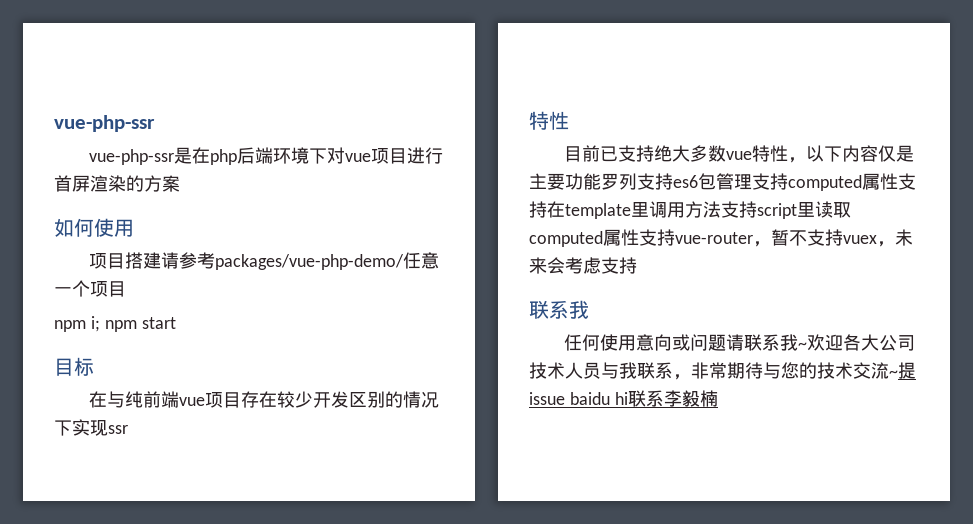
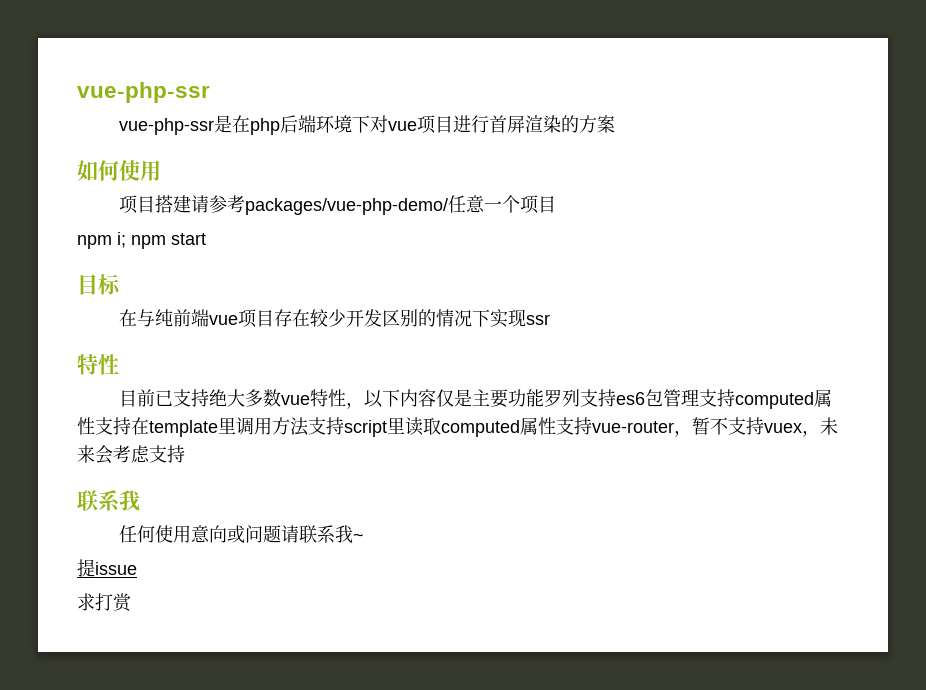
- 任何使用意向或问题请联系我~欢迎各大公司技术人员与我联系，非常期待与您的技术交流~提issue baidu hi联系李毅楠
+ 任何使用意向或问题请联系我~
+ 提issue
+ 求打赏

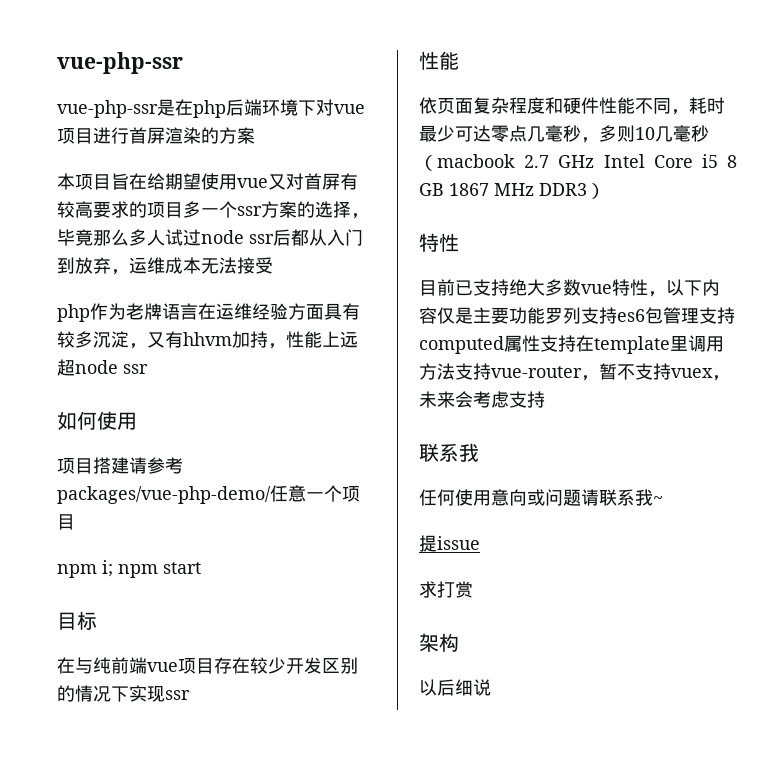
+ 本项目旨在给期望使用vue又对首屏有较高要求的项目多一个ssr方案的选择，毕竟那么多人试过node ssr后都从入门到放弃，运维成本无法接受
+ php作为老牌语言在运维经验方面具有较多沉淀，又有hhvm加持，性能上远超node ssr
  在与纯前端vue项目存在较少开发区别的情况下实现ssr
+ 性能
+ 依页面复杂程度和硬件性能不同，耗时最少可达零点几毫秒，多则10几毫秒（macbook 2.7 GHz Intel Core i5 8 GB 1867 MHz DDR3）
- 目前已支持绝大多数vue特性，以下内容仅是主要功能罗列支持es6包管理支持computed属性支持在template里调用方法支持script里读取computed属性支持vue-router，暂不支持vuex，未来会考虑支持
+ 目前已支持绝大多数vue特性，以下内容仅是主要功能罗列支持es6包管理支持computed属性支持在template里调用方法支持vue-router，暂不支持vuex，未来会考虑支持
+ 架构
+ 以后细说

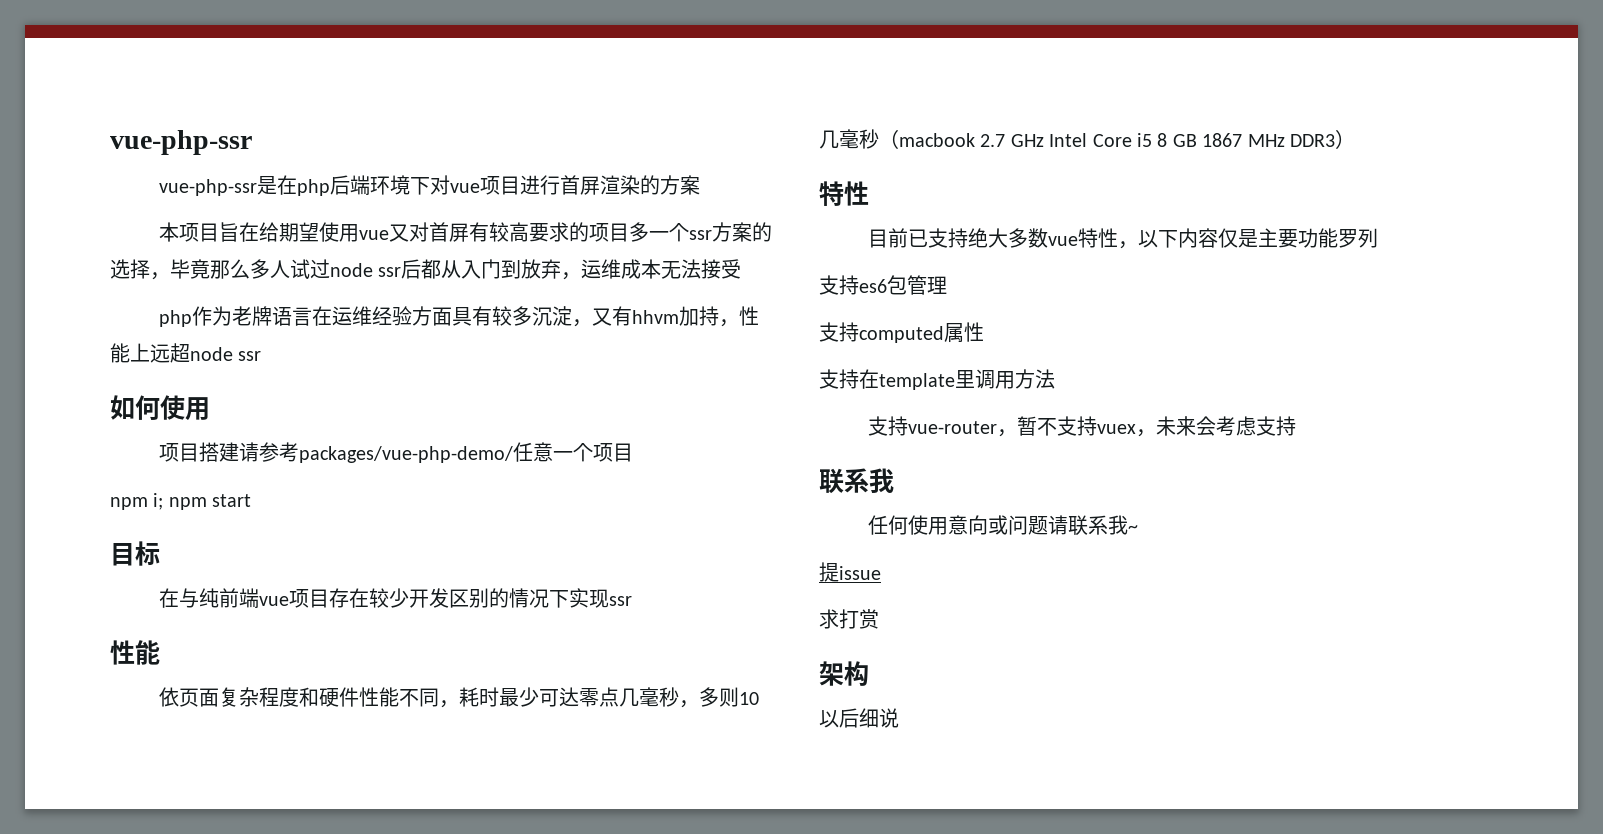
- 目前已支持绝大多数vue特性，以下内容仅是主要功能罗列支持es6包管理支持computed属性支持在template里调用方法支持vue-router，暂不支持vuex，未来会考虑支持
+ 目前已支持绝大多数vue特性，以下内容仅是主要功能罗列
+ 支持es6包管理
+ 支持computed属性
+ 支持在template里调用方法
+ 支持vue-router，暂不支持vuex，未来会考虑支持

